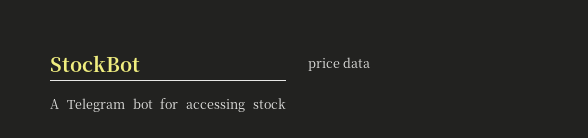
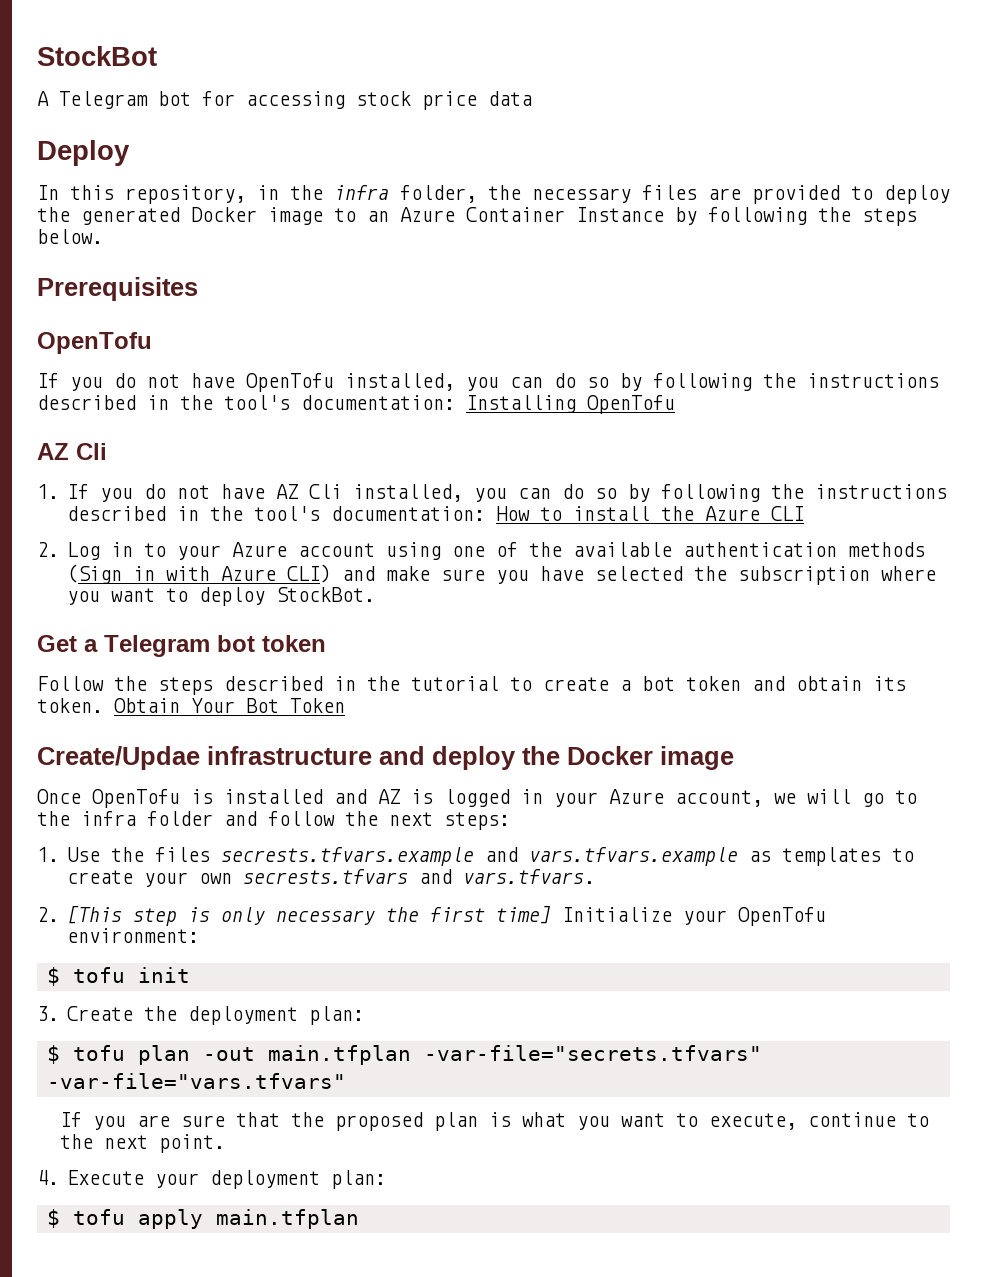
+ Deploy
+ In this repository, in the infra folder, the necessary files are provided to deploy the generated Docker image to an Azure Container Instance by following the steps below.
+ Prerequisites
+ OpenTofu
+ If you do not have OpenTofu installed, you can do so by following the instructions described in the tool's documentation: Installing OpenTofu
+ AZ Cli
+ 1. If you do not have AZ Cli installed, you can do so by following the instructions described in the tool's documentation: How to install the Azure CLI
+ 2. Log in to your Azure account using one of the available authentication methods (Sign in with Azure CLI) and make sure you have selected the subscription where you want to deploy StockBot.
+ Get a Telegram bot token
+ Follow the steps described in the tutorial to create a bot token and obtain its token. Obtain Your Bot Token
+ Create/Updae infrastructure and deploy the Docker image
+ Once OpenTofu is installed and AZ is logged in your Azure account, we will go to the infra folder and follow the next steps:
+ 1. Use the files secrests.tfvars.example and vars.tfvars.example as templates to create your own secrests.tfvars and vars.tfvars.
+ 2. [This step is only necessary the first time] Initialize your OpenTofu environment:
+ $ tofu init
+ 3. Create the deployment plan:
+ $ tofu plan -out main.tfplan -var-file="secrets.tfvars" -var-file="vars.tfvars"
+ If you are sure that the proposed plan is what you want to execute, continue to the next point.
+ 4. Execute your deployment plan:
+ $ tofu apply main.tfplan

